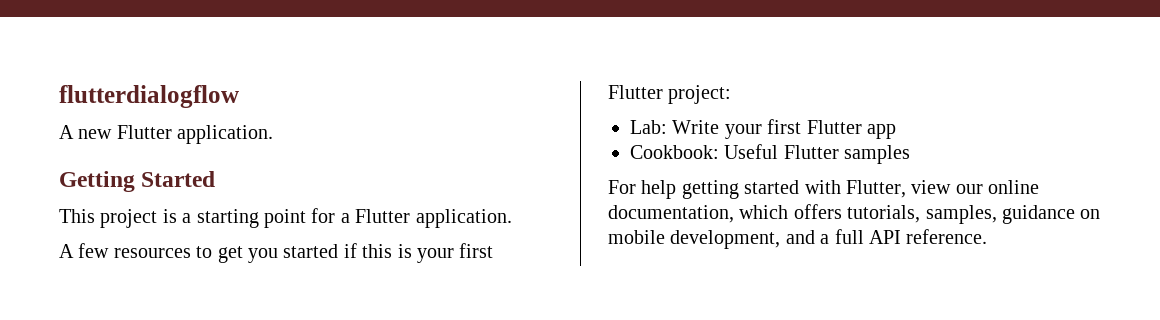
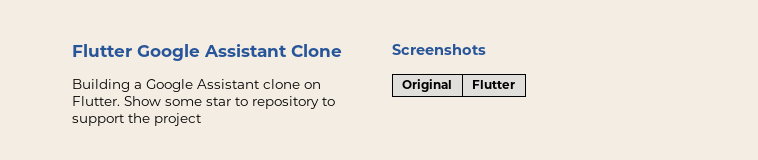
- flutterdialogflow
- A new Flutter application.
- Getting Started
- This project is a starting point for a Flutter application.
- A few resources to get you started if this is your first Flutter project:
- Lab: Write your first Flutter app
- Cookbook: Useful Flutter samples
- For help getting started with Flutter, view our online documentation, which offers tutorials, samples, guidance on mobile development, and a full API reference.
+ Flutter Google Assistant Clone
+ Building a Google Assistant clone on Flutter. Show some star to repository to support the project
+ Screenshots
+ Original | Flutter

